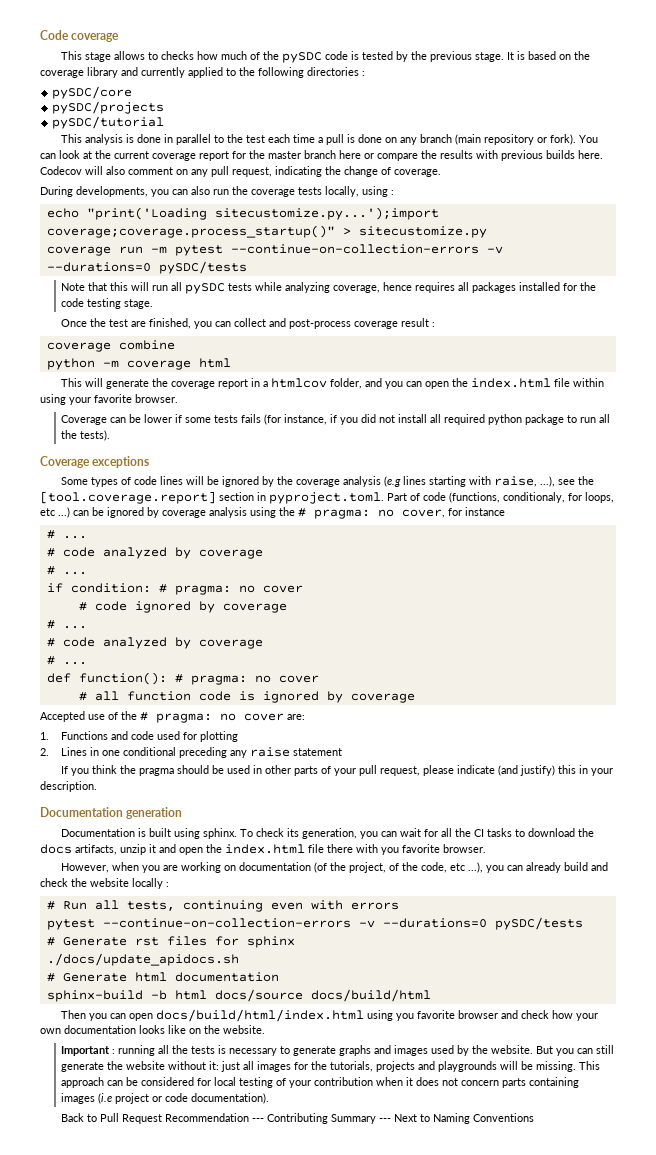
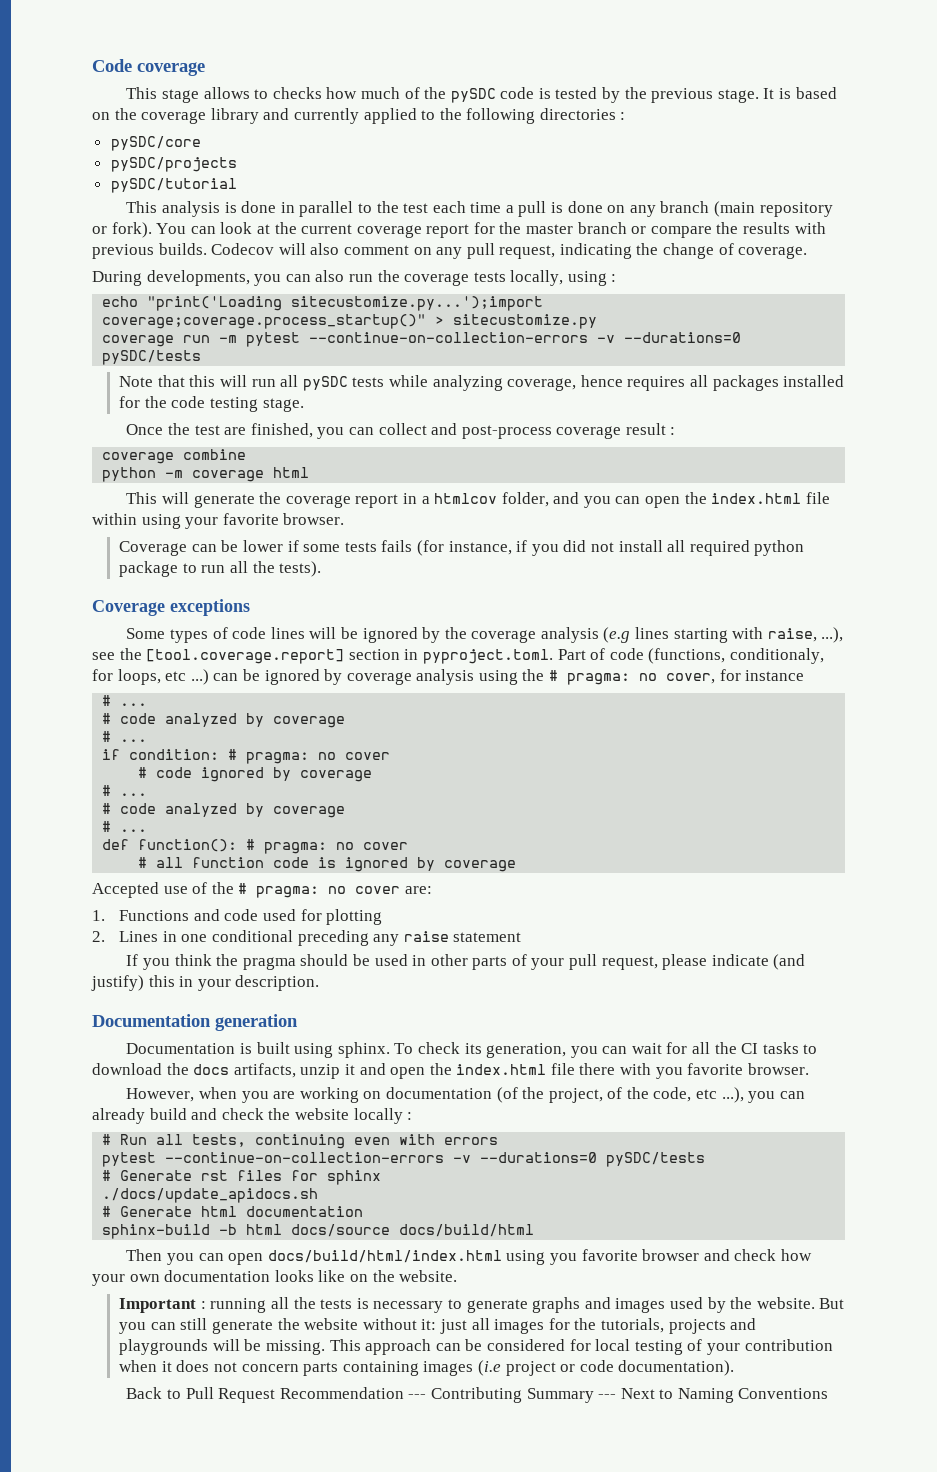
- You can look at the current coverage report for the master branch here or compare the results with previous builds here.
+ You can look at the current coverage report for the master branch or compare the results with previous builds.

